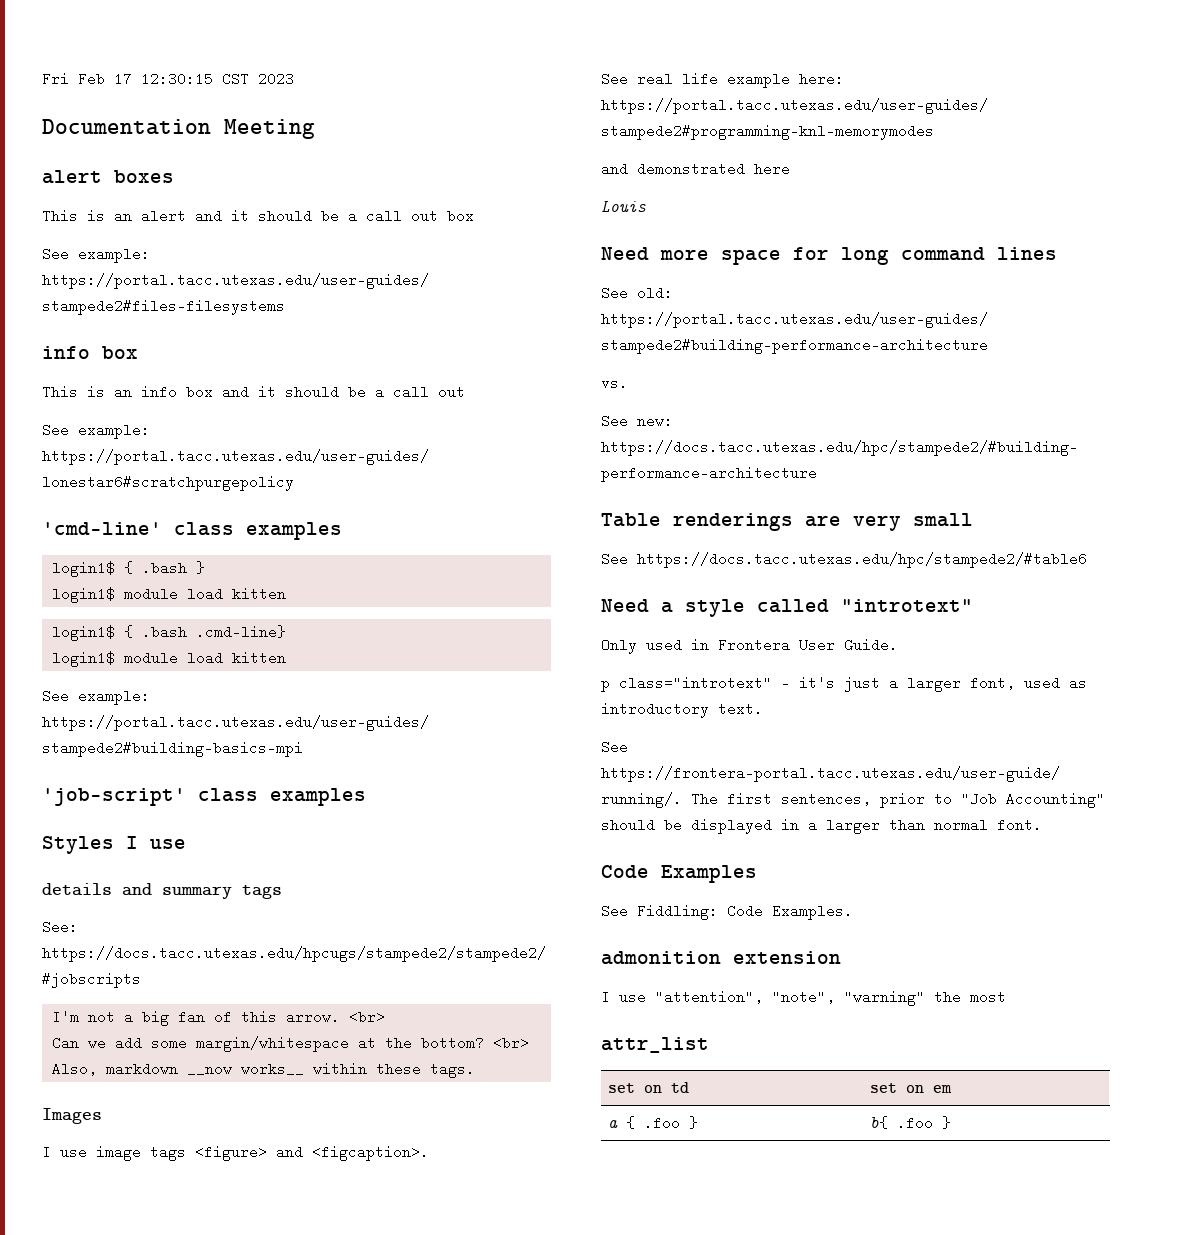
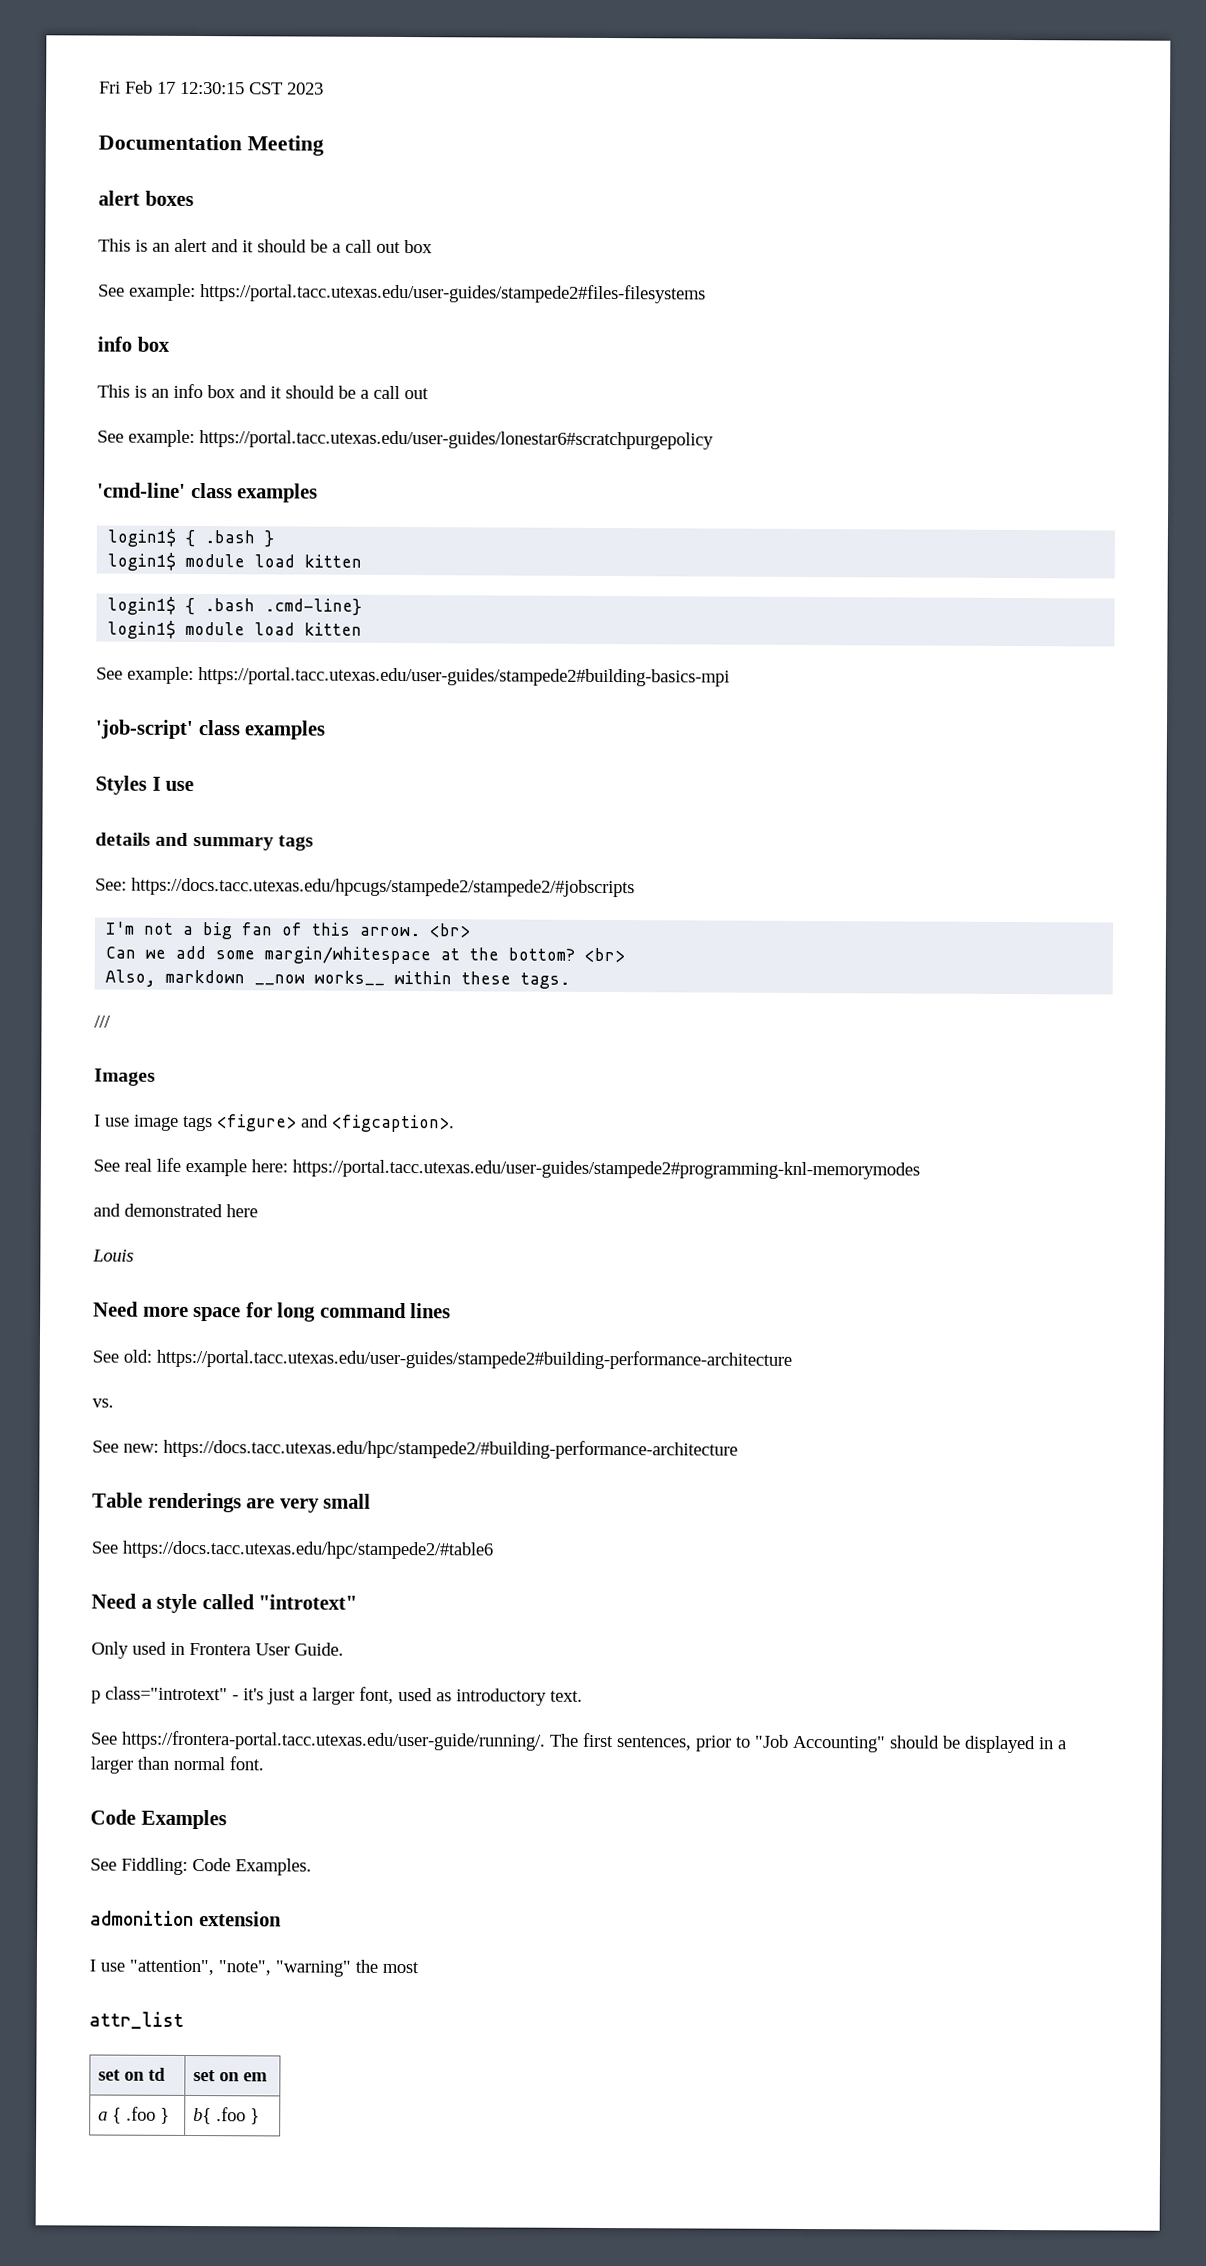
+ ///

